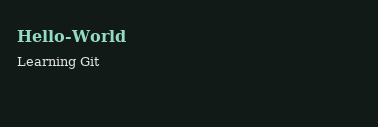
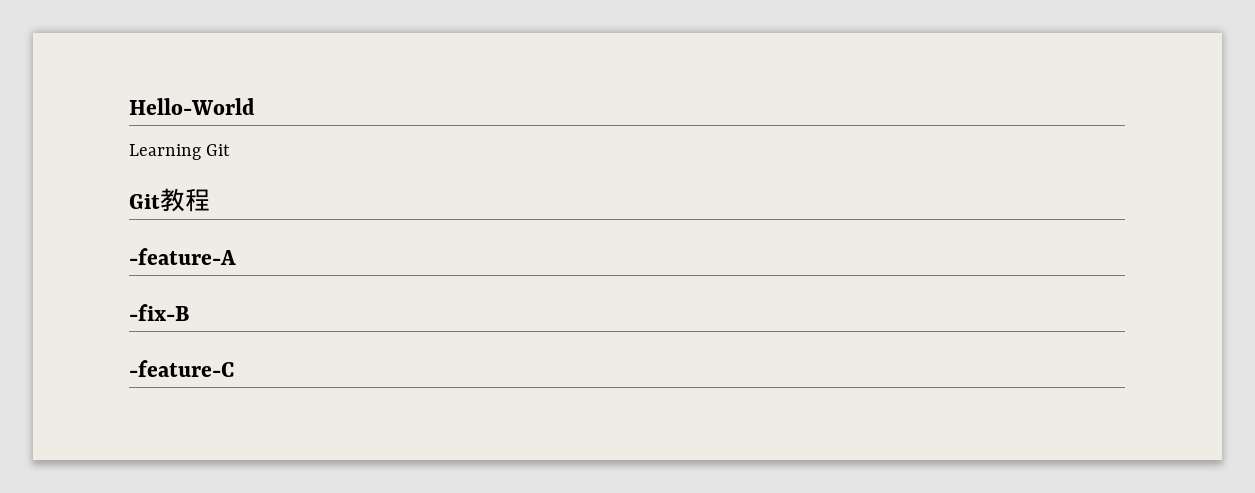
+ Git教程
+ -feature-A
+ -fix-B
+ -feature-C

